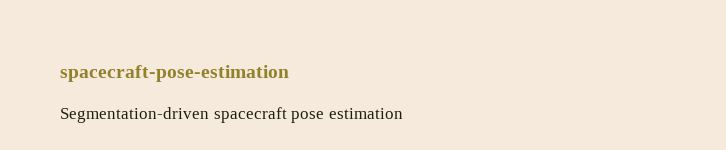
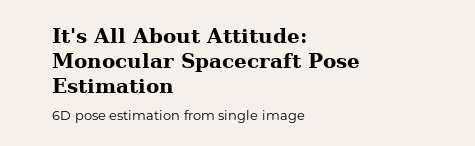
- spacecraft-pose-estimation
- Segmentation-driven spacecraft pose estimation
+ It's All About Attitude: Monocular Spacecraft Pose Estimation
+ 6D pose estimation from single image

